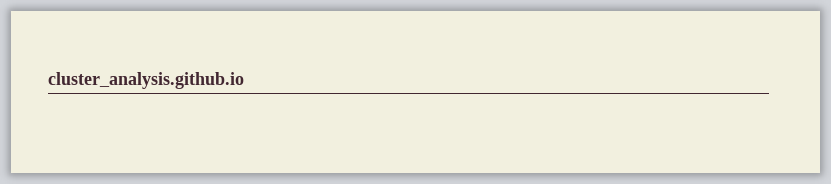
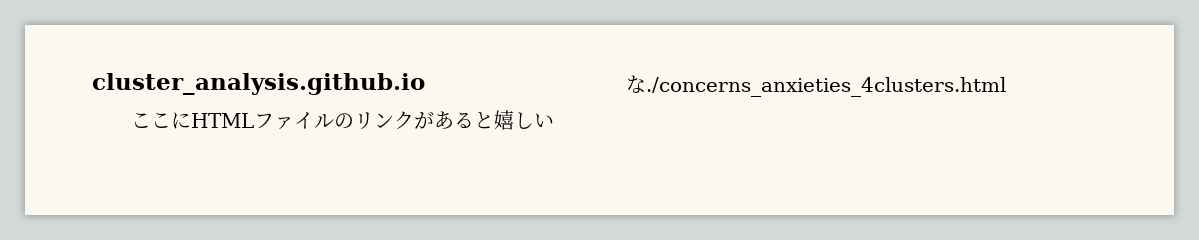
+ ここにHTMLファイルのリンクがあると嬉しいな./concerns_anxieties_4clusters.html

